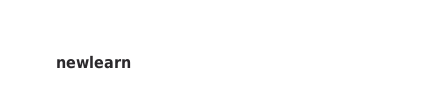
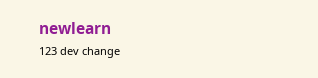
+ 123 dev change

